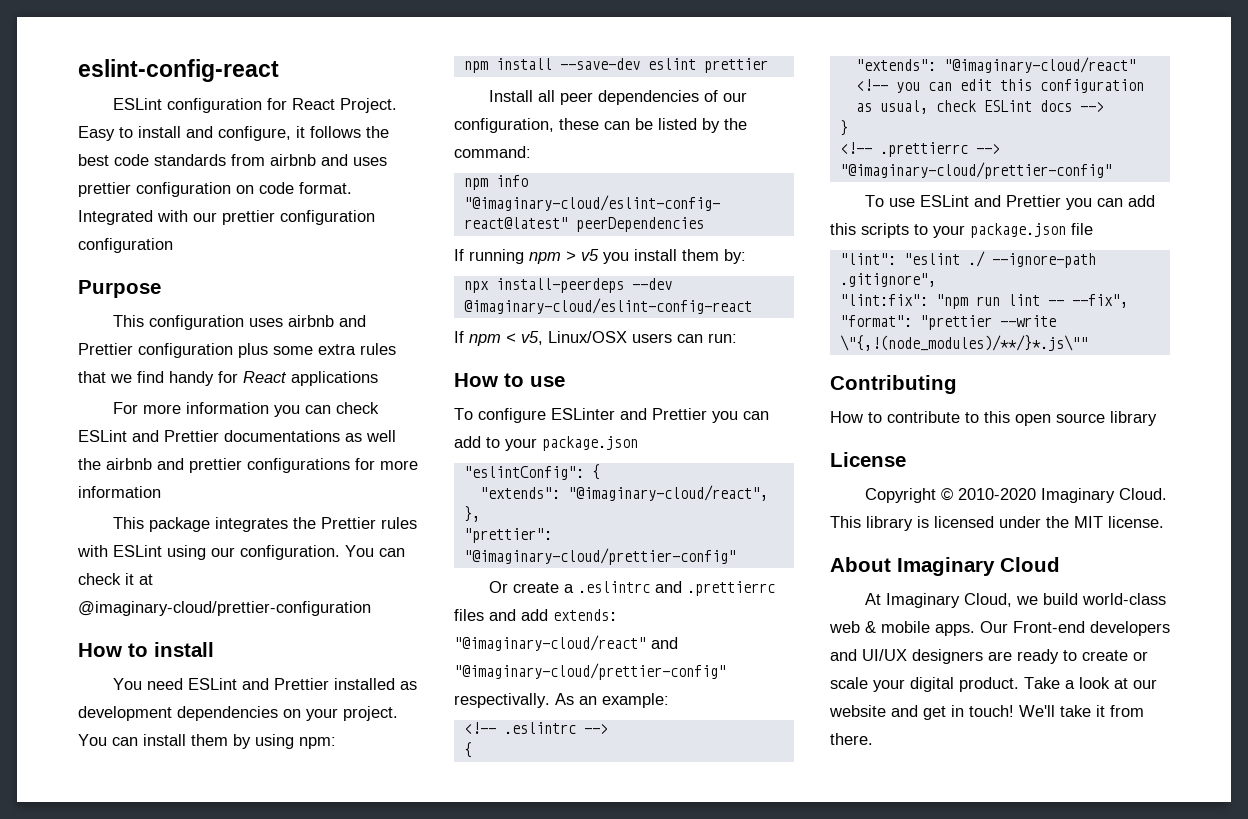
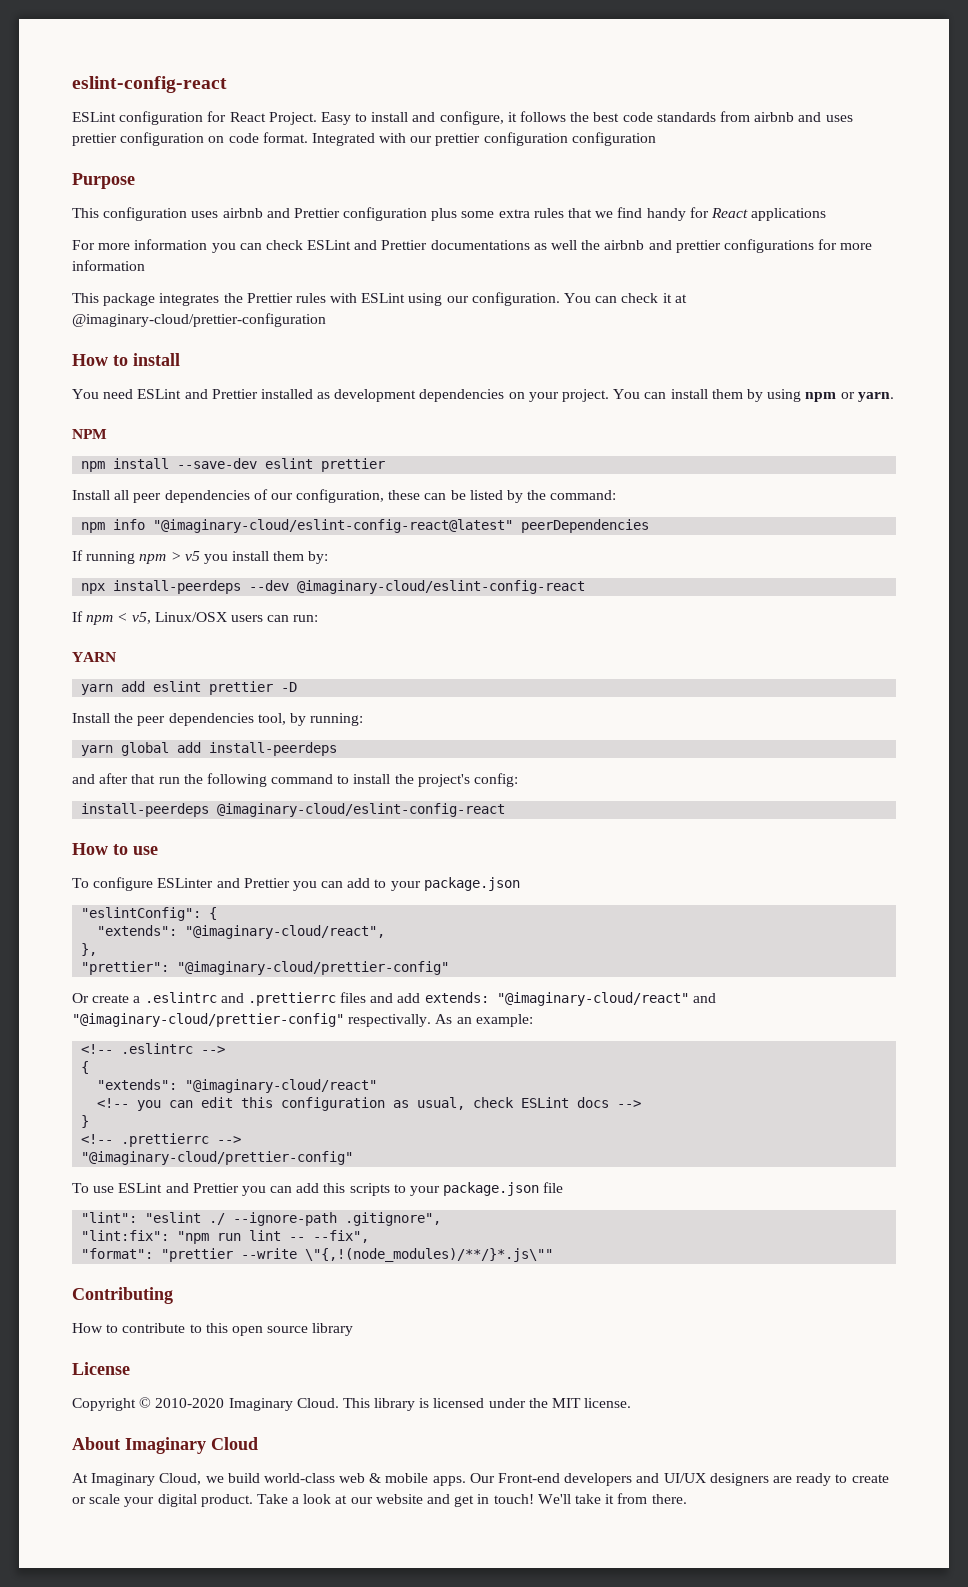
- You can install them by using npm:
+ You can install them by using npm or yarn.
+ NPM
+ YARN
+ yarn add eslint prettier -D
+ Install the peer dependencies tool, by running:
+ yarn global add install-peerdeps
+ and after that run the following command to install the project's config:
+ install-peerdeps @imaginary-cloud/eslint-config-react

